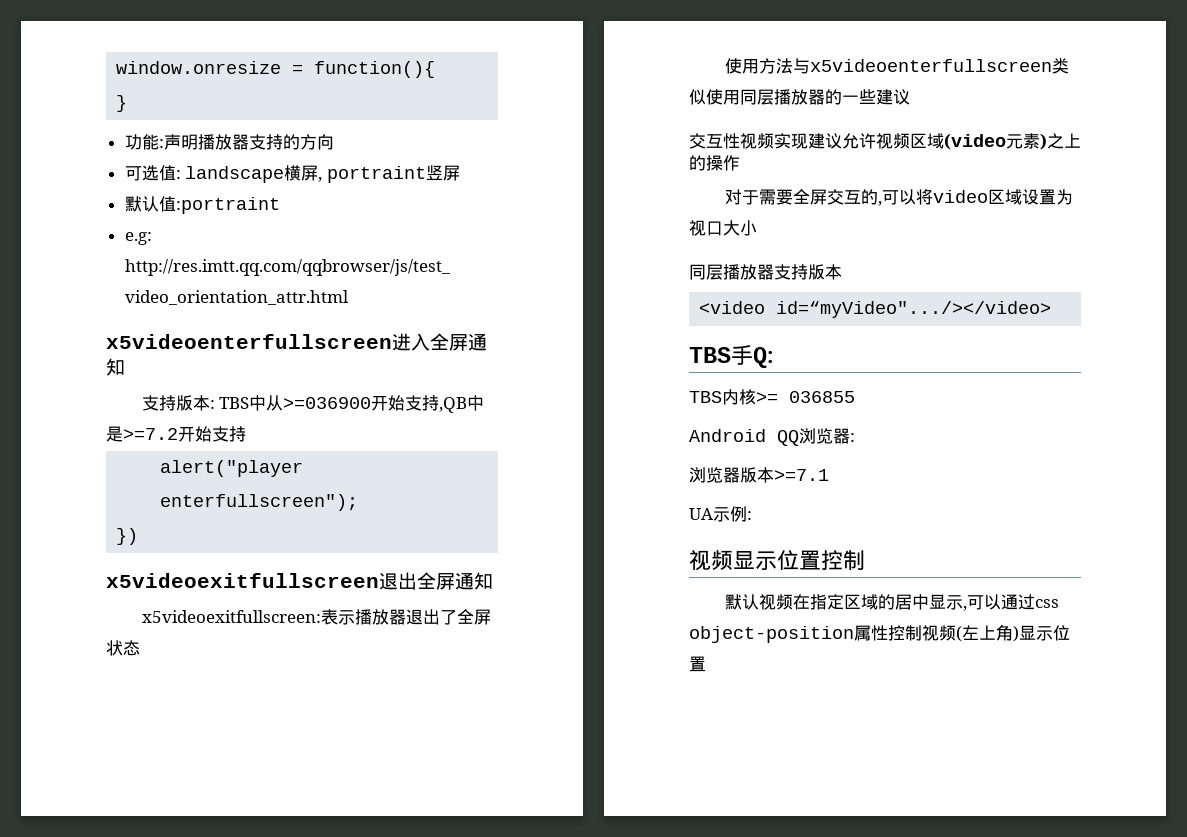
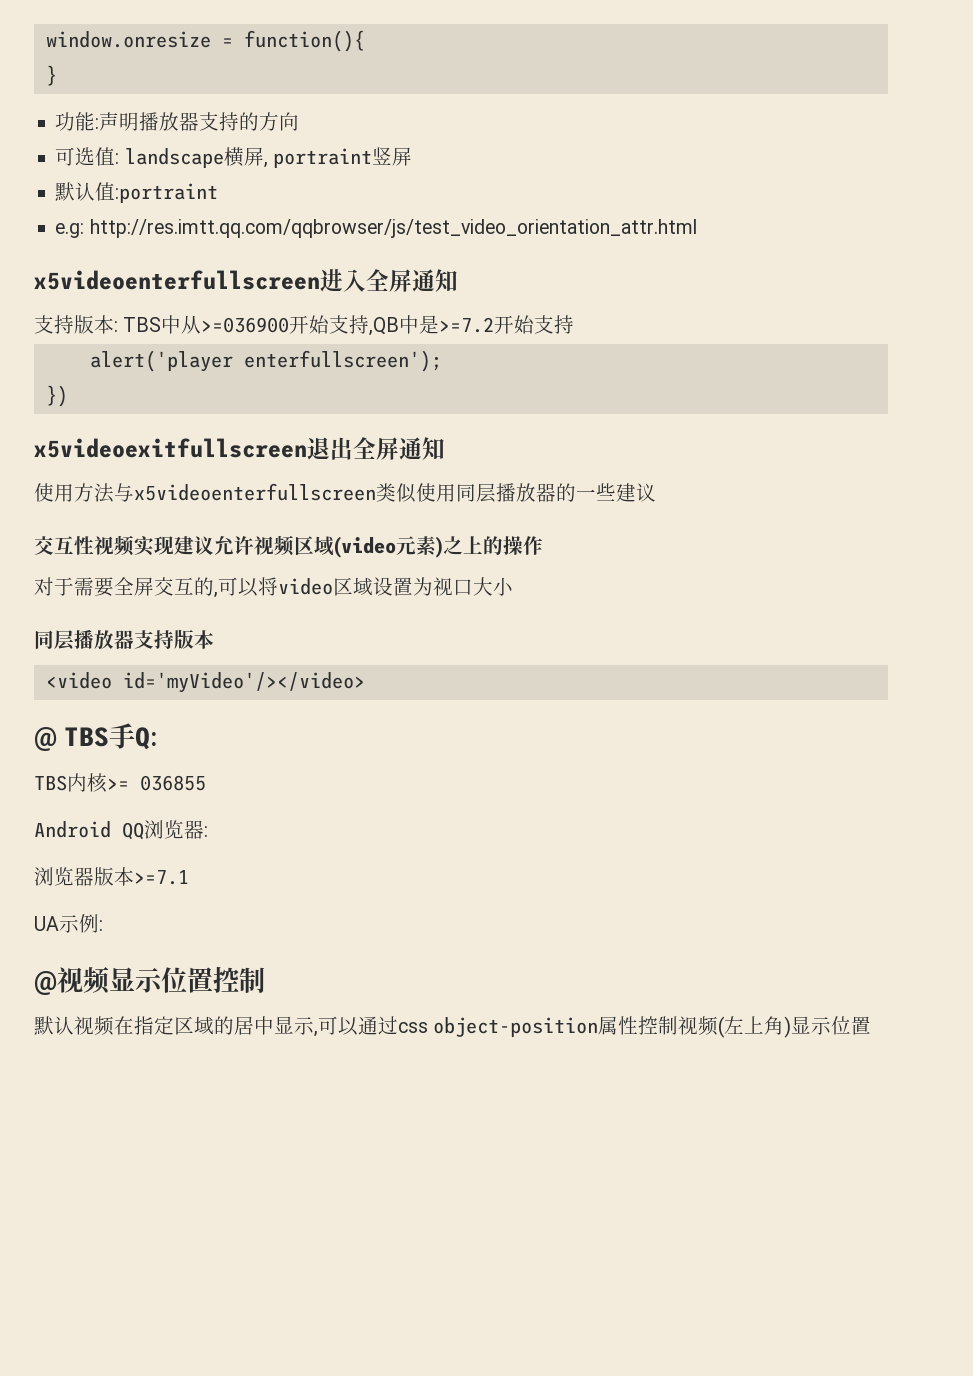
- alert("player enterfullscreen");
+ alert('player enterfullscreen');
- x5videoexitfullscreen:表示播放器退出了全屏状态
- <video id=“myVideo".../></video>
- TBS手Q:
+ <video id='myVideo'/></video>
+ @ TBS手Q:
- 视频显示位置控制
+ @视频显示位置控制

